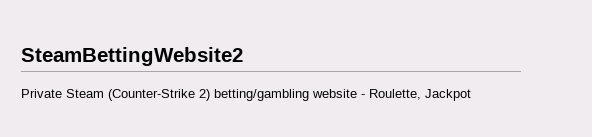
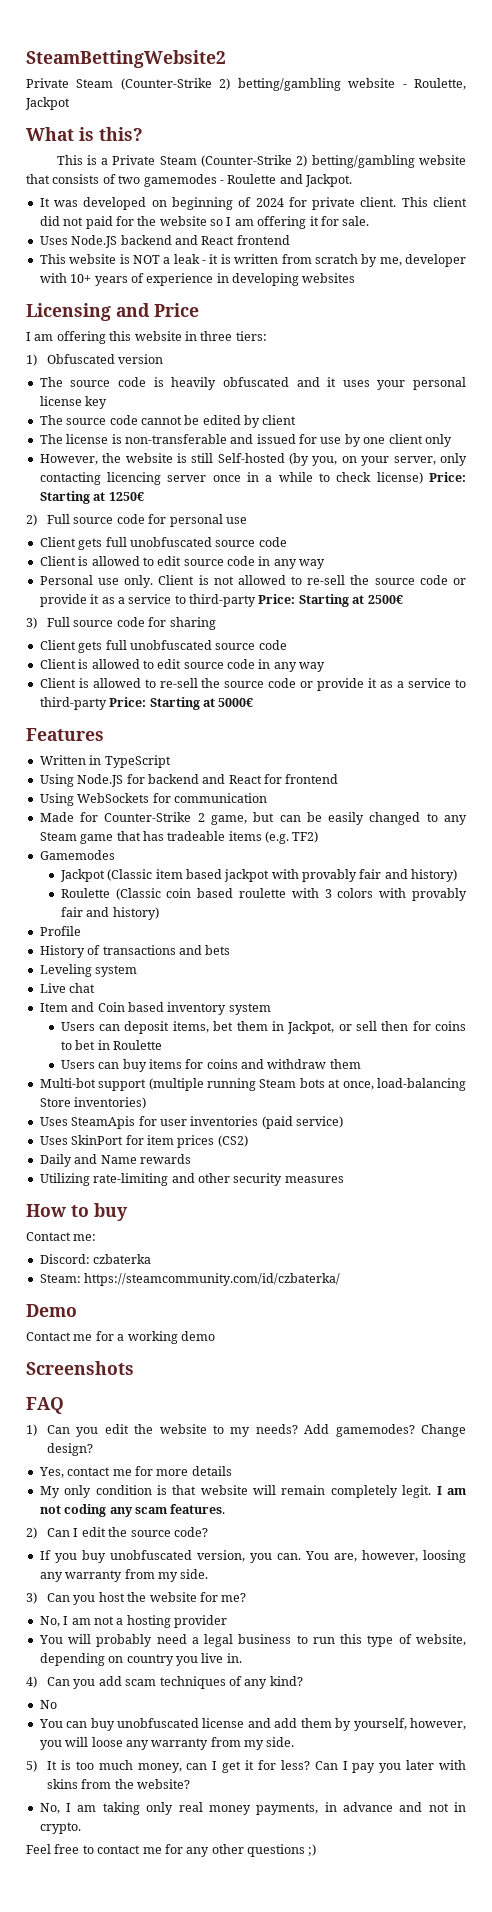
+ What is this?
+ This is a Private Steam (Counter-Strike 2) betting/gambling website that consists of two gamemodes - Roulette and Jackpot.
+ It was developed on beginning of 2024 for private client. This client did not paid for the website so I am offering it for sale.
+ Uses Node.JS backend and React frontend
+ This website is NOT a leak - it is written from scratch by me, developer with 10+ years of experience in developing websites
+ Licensing and Price
+ I am offering this website in three tiers:
+ 1) Obfuscated version
+ The source code is heavily obfuscated and it uses your personal license key
+ The source code cannot be edited by client
+ The license is non-transferable and issued for use by one client only
+ However, the website is still Self-hosted (by you, on your server, only contacting licencing server once in a while to check license) Price: Starting at 1250€
+ 2) Full source code for personal use
+ Client gets full unobfuscated source code
+ Client is allowed to edit source code in any way
+ Personal use only. Client is not allowed to re-sell the source code or provide it as a service to third-party Price: Starting at 2500€
+ 3) Full source code for sharing
+ Client gets full unobfuscated source code
+ Client is allowed to edit source code in any way
+ Client is allowed to re-sell the source code or provide it as a service to third-party Price: Starting at 5000€
+ Features
+ Written in TypeScript
+ Using Node.JS for backend and React for frontend
+ Using WebSockets for communication
+ Made for Counter-Strike 2 game, but can be easily changed to any Steam game that has tradeable items (e.g. TF2)
+ Gamemodes
+ Jackpot (Classic item based jackpot with provably fair and history)
+ Roulette (Classic coin based roulette with 3 colors with provably fair and history)
+ Profile
+ History of transactions and bets
+ Leveling system
+ Live chat
+ Item and Coin based inventory system
+ Users can deposit items, bet them in Jackpot, or sell then for coins to bet in Roulette
+ Users can buy items for coins and withdraw them
+ Multi-bot support (multiple running Steam bots at once, load-balancing Store inventories)
+ Uses SteamApis for user inventories (paid service)
+ Uses SkinPort for item prices (CS2)
+ Daily and Name rewards
+ Utilizing rate-limiting and other security measures
+ How to buy
+ Contact me:
+ Discord: czbaterka
+ Steam: https://steamcommunity.com/id/czbaterka/
+ Demo
+ Contact me for a working demo
+ Screenshots
+ FAQ
+ 1) Can you edit the website to my needs? Add gamemodes? Change design?
+ Yes, contact me for more details
+ My only condition is that website will remain completely legit. I am not coding any scam features.
+ 2) Can I edit the source code?
+ If you buy unobfuscated version, you can. You are, however, loosing any warranty from my side.
+ 3) Can you host the website for me?
+ No, I am not a hosting provider
+ You will probably need a legal business to run this type of website, depending on country you live in.
+ 4) Can you add scam techniques of any kind?
+ No
+ You can buy unobfuscated license and add them by yourself, however, you will loose any warranty from my side.
+ 5) It is too much money, can I get it for less? Can I pay you later with skins from the website?
+ No, I am taking only real money payments, in advance and not in crypto.
+ Feel free to contact me for any other questions ;)

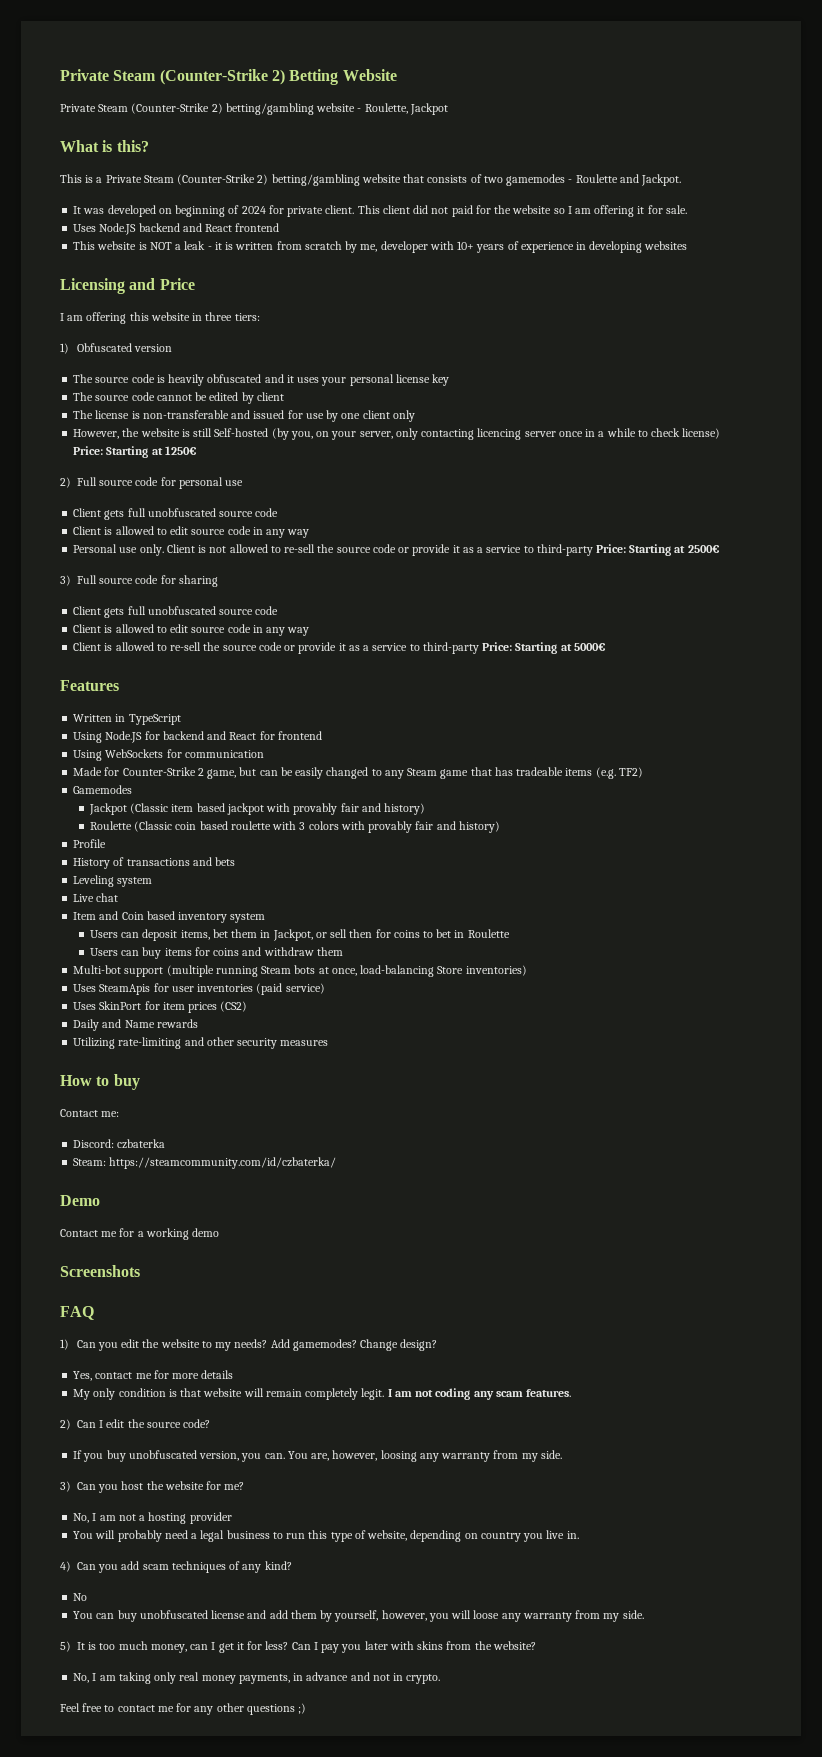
- SteamBettingWebsite2
+ Private Steam (Counter-Strike 2) Betting Website

